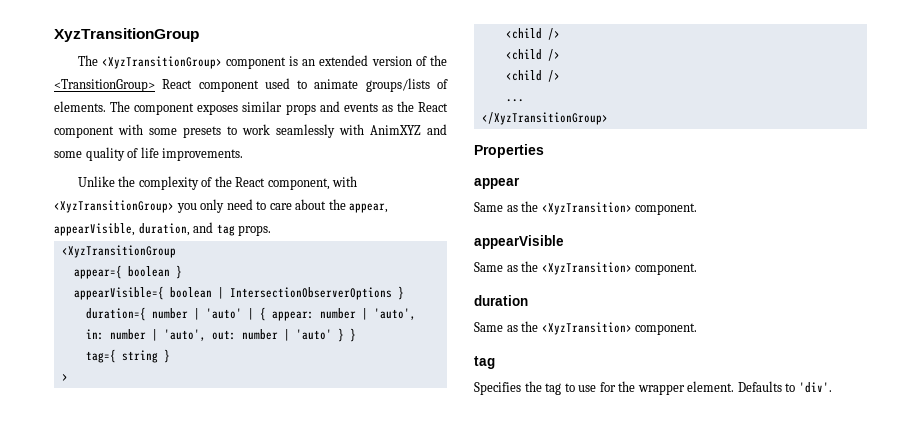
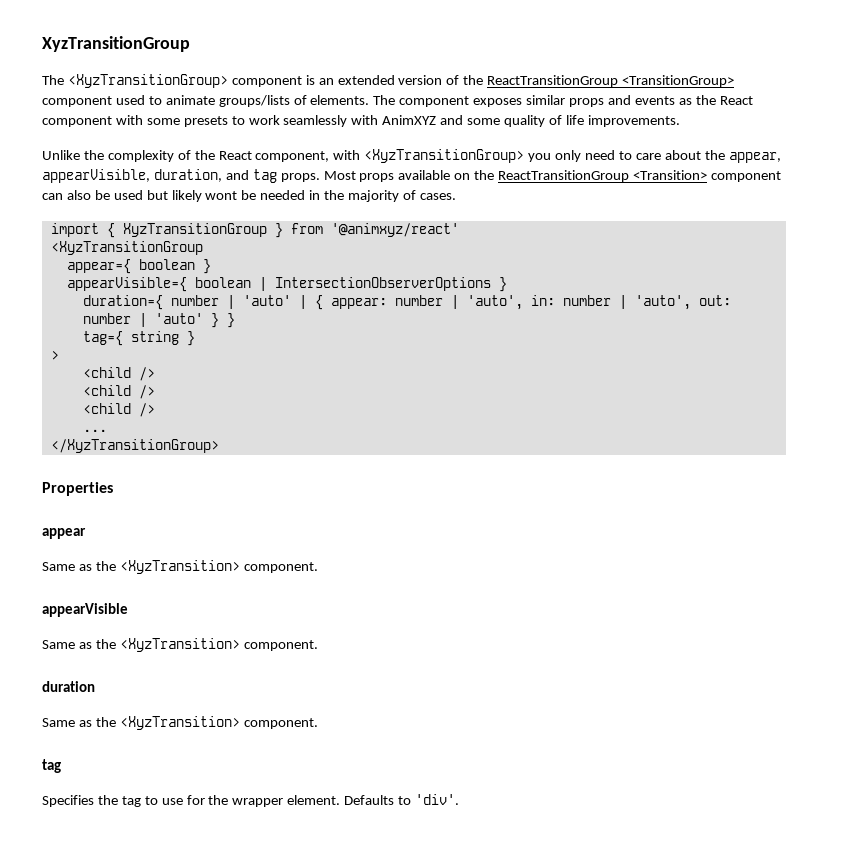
- The <XyzTransitionGroup> component is an extended version of the <TransitionGroup> React component used to animate groups/lists of elements.
+ The <XyzTransitionGroup> component is an extended version of the ReactTransitionGroup <TransitionGroup> component used to animate groups/lists of elements.
+ Most props available on the ReactTransitionGroup <Transition> component can also be used but likely wont be needed in the majority of cases.
+ import { XyzTransitionGroup } from '@animxyz/react'

